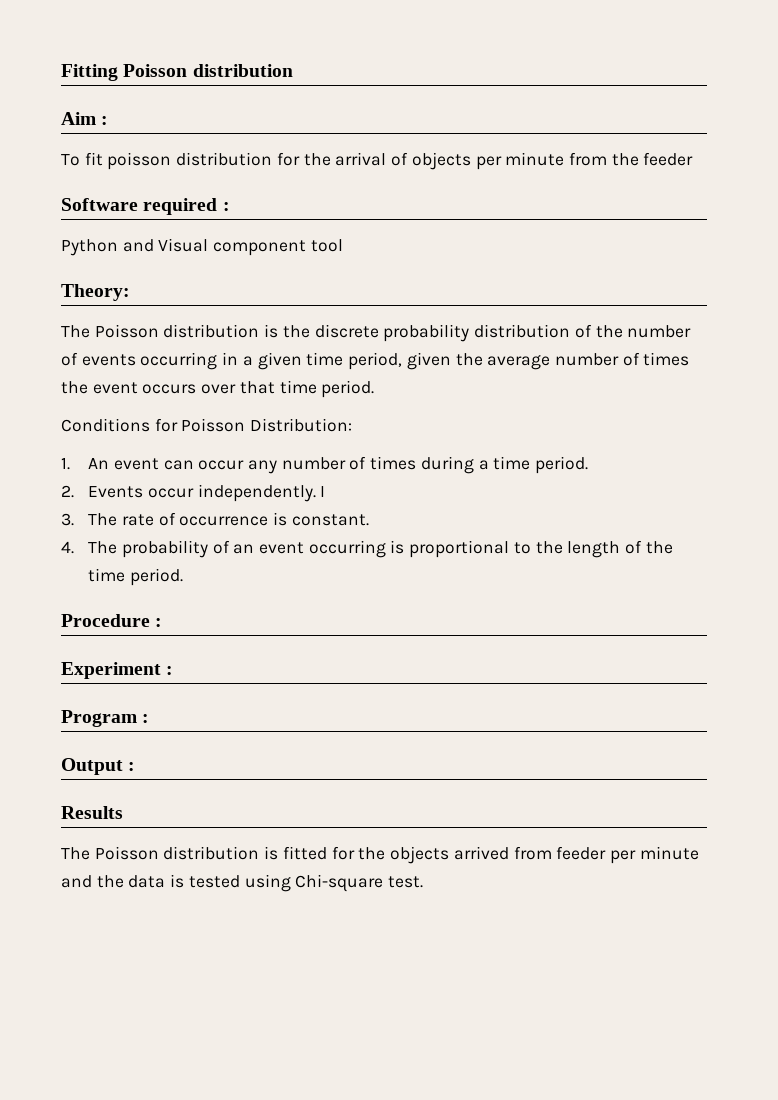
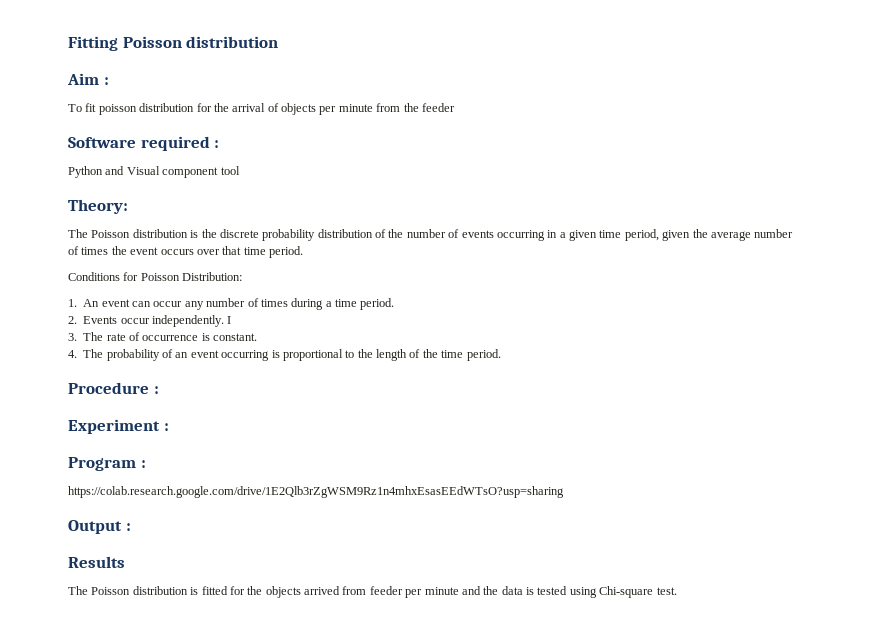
+ https://colab.research.google.com/drive/1E2Qlb3rZgWSM9Rz1n4mhxEsasEEdWTsO?usp=sharing

